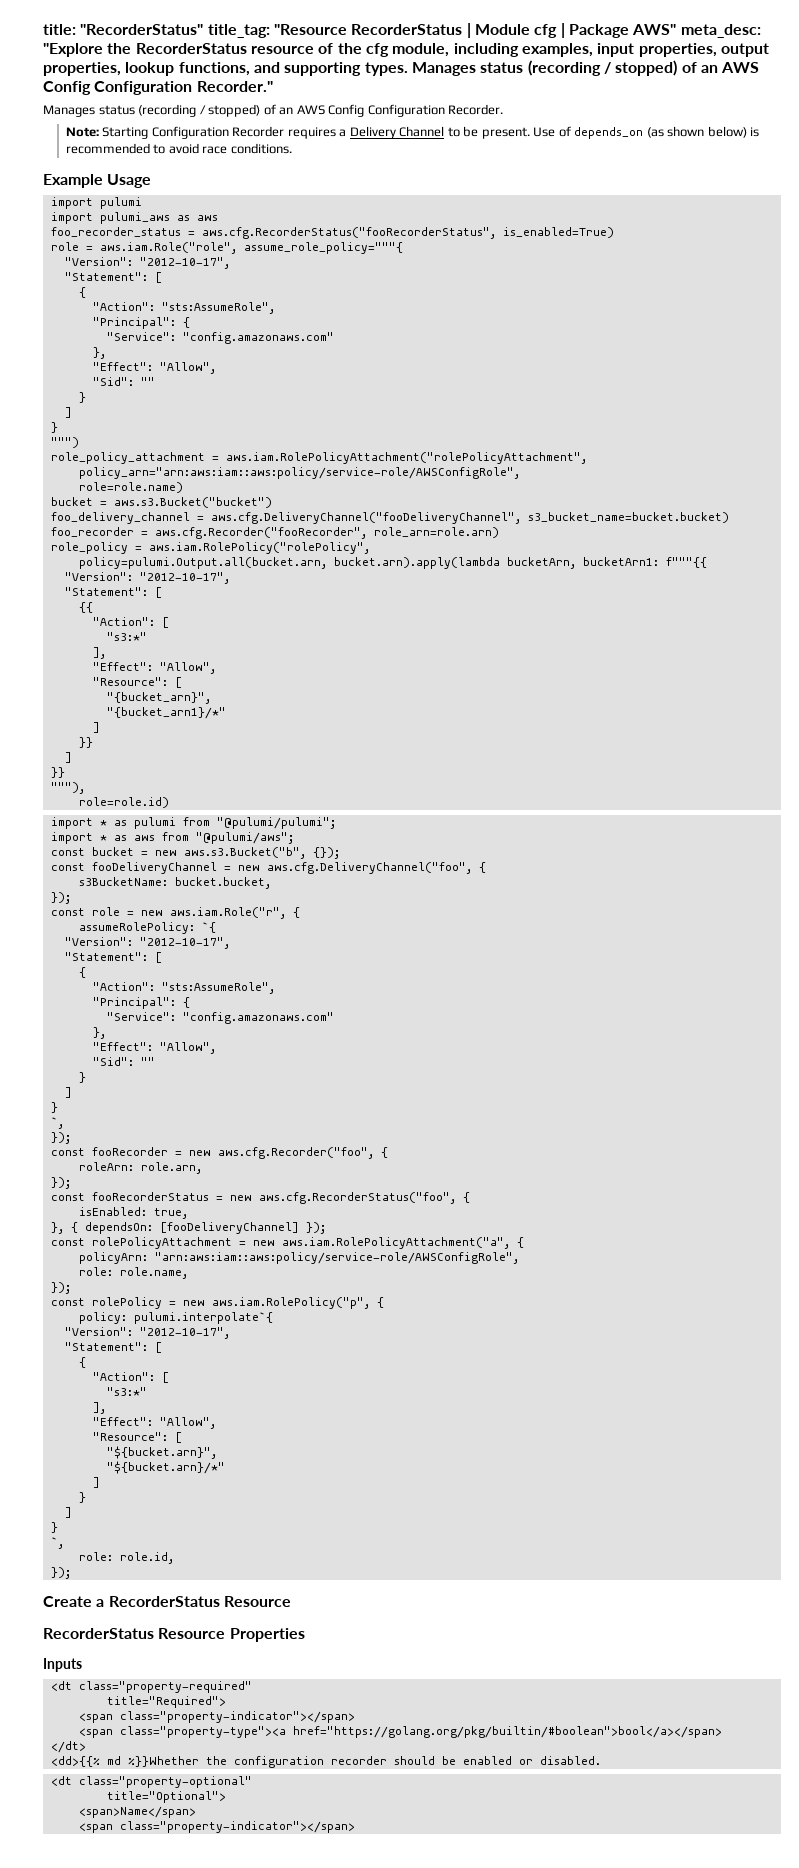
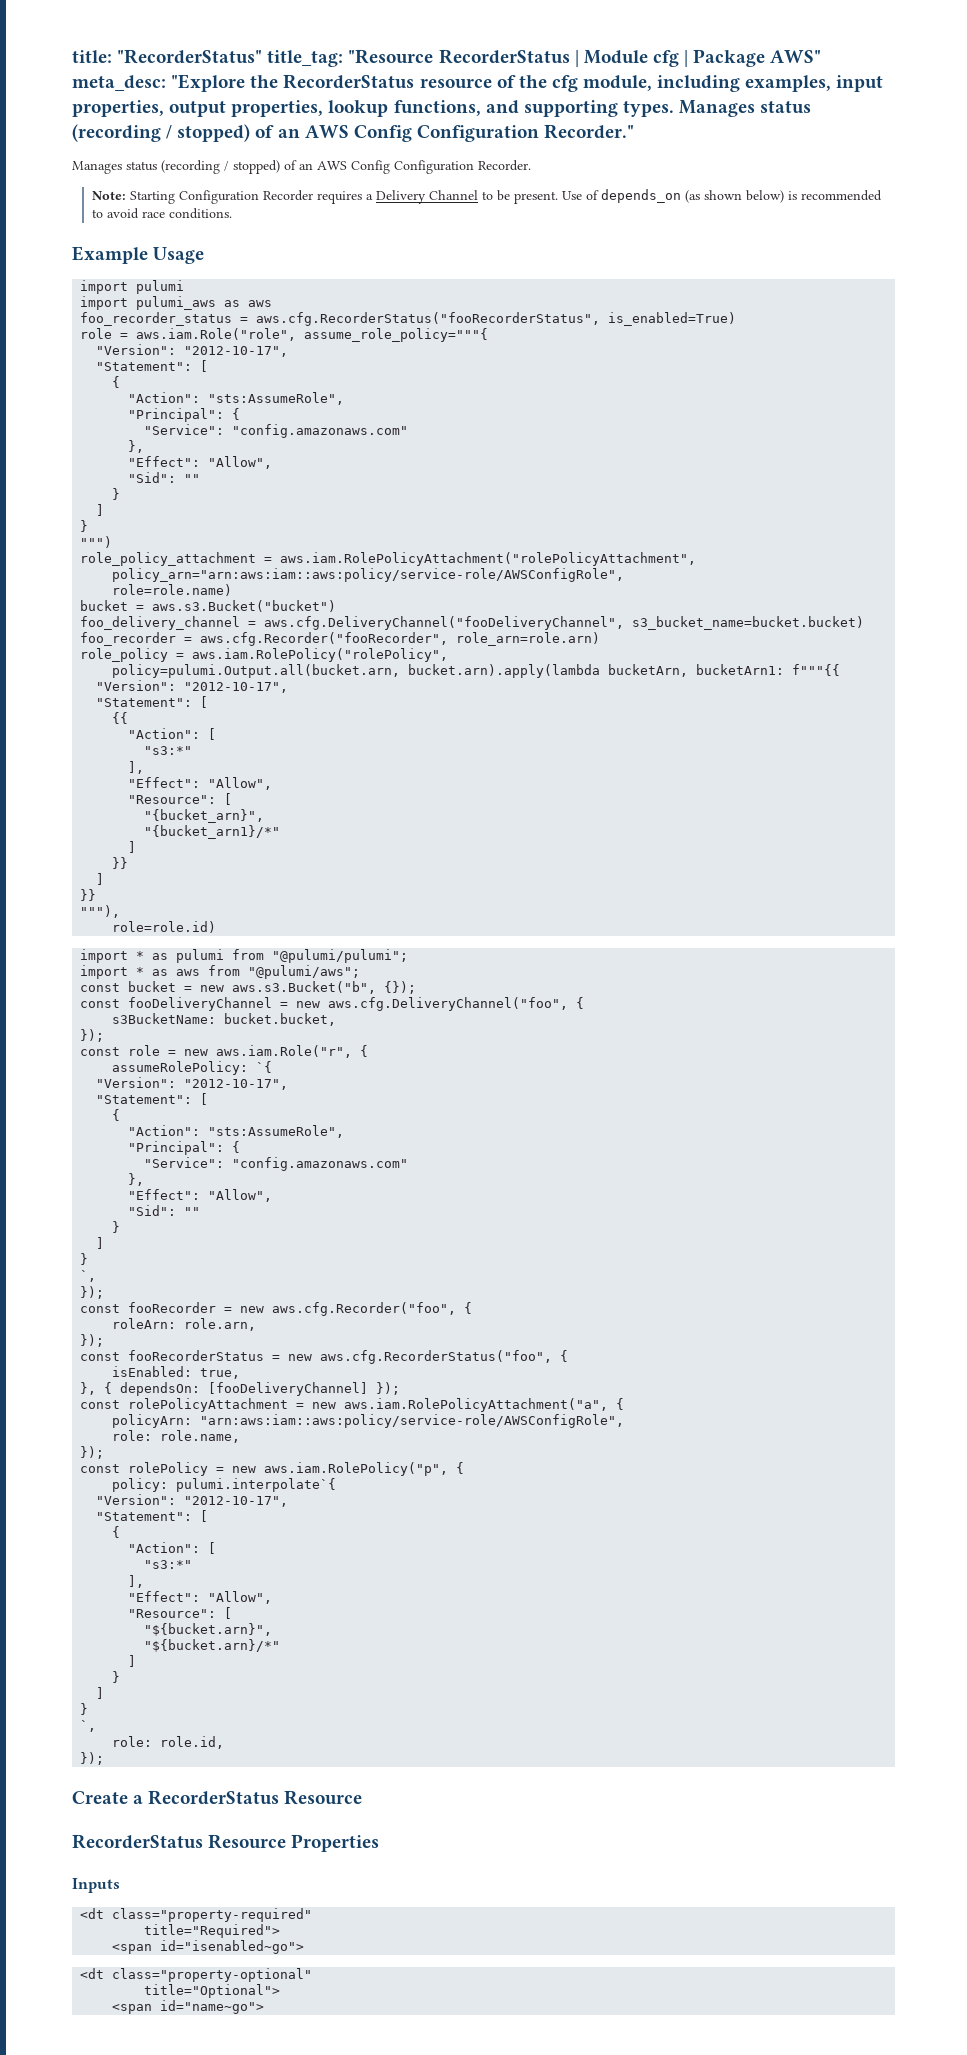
  title="Required">
- <span class="property-indicator"></span>
- <span class="property-type"><a href="https://golang.org/pkg/builtin/#boolean">bool</a></span>
- </dt>
- <dd>{{% md %}}Whether the configuration recorder should be enabled or disabled.
+ <span id="isenabled~go">
- <span>Name</span>
- <span class="property-indicator"></span>
+ <span id="name~go">

